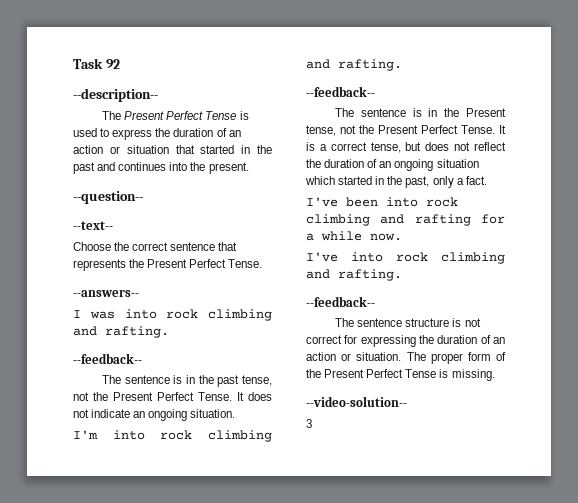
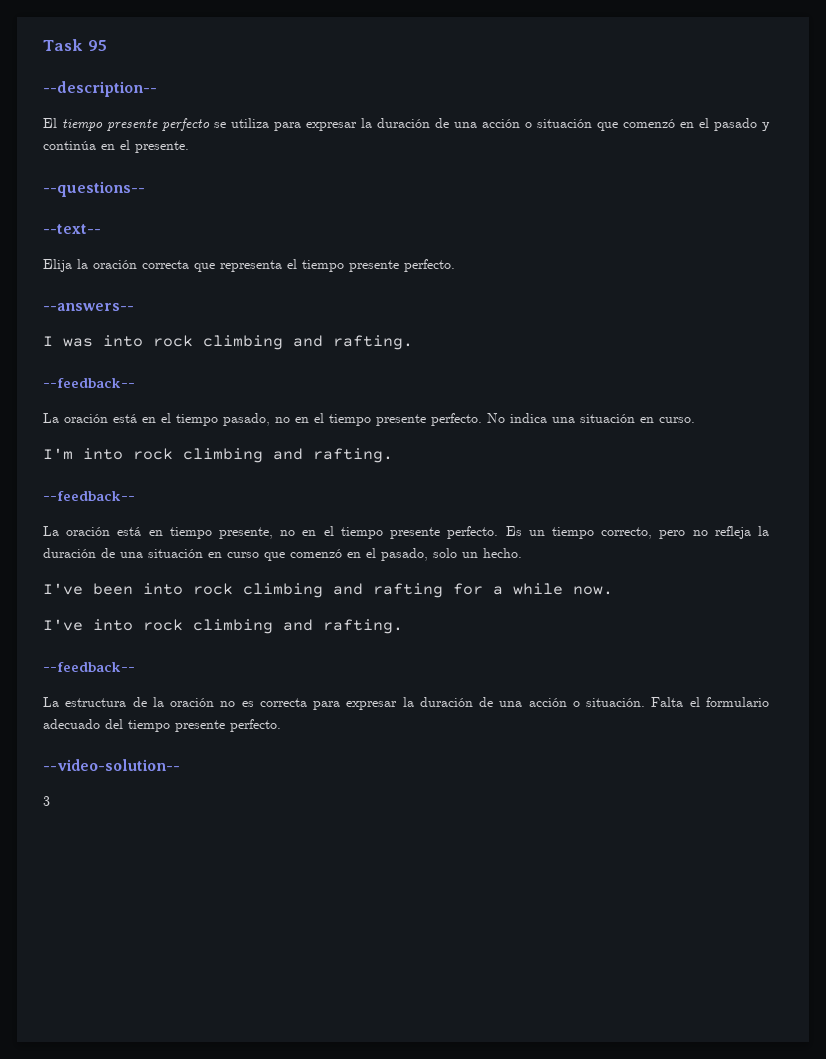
- Task 92
+ Task 95
- The Present Perfect Tense is used to express the duration of an action or situation that started in the past and continues into the present.
- --question--
+ El tiempo presente perfecto se utiliza para expresar la duración de una acción o situación que comenzó en el pasado y continúa en el presente.
+ --questions--
  --text--
- Choose the correct sentence that represents the Present Perfect Tense.
+ Elija la oración correcta que representa el tiempo presente perfecto.
- The sentence is in the past tense, not the Present Perfect Tense. It does not indicate an ongoing situation.
+ La oración está en el tiempo pasado, no en el tiempo presente perfecto. No indica una situación en curso.
- The sentence is in the Present tense, not the Present Perfect Tense. It is a correct tense, but does not reflect the duration of an ongoing situation which started in the past, only a fact.
+ La oración está en tiempo presente, no en el tiempo presente perfecto. Es un tiempo correcto, pero no refleja la duración de una situación en curso que comenzó en el pasado, solo un hecho.
- The sentence structure is not correct for expressing the duration of an action or situation. The proper form of the Present Perfect Tense is missing.
+ La estructura de la oración no es correcta para expresar la duración de una acción o situación. Falta el formulario adecuado del tiempo presente perfecto.

